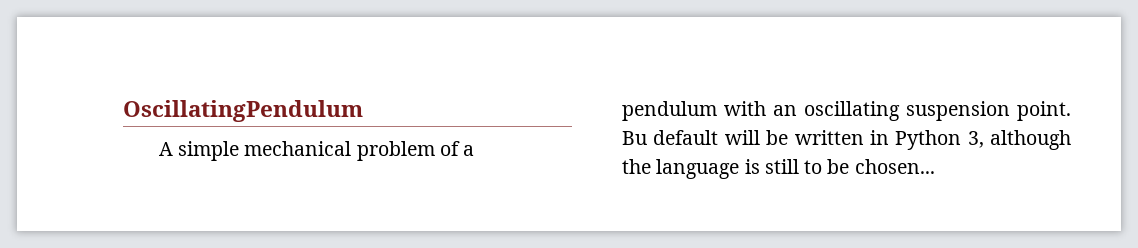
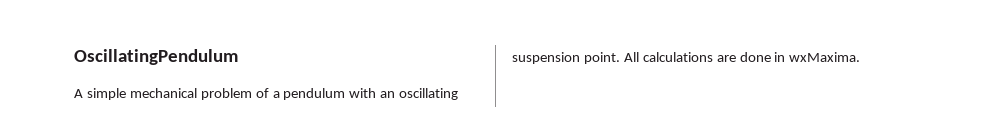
- Bu default will be written in Python 3, although the language is still to be chosen...
+ All calculations are done in wxMaxima.

